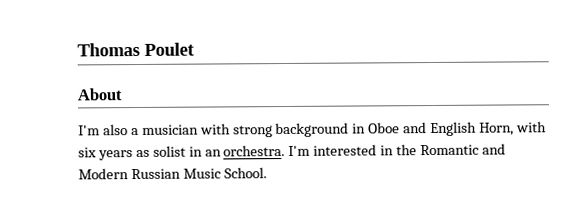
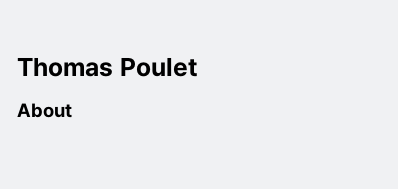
- I'm also a musician with strong background in Oboe and English Horn, with six years as solist in an orchestra. I'm interested in the Romantic and Modern Russian Music School.

